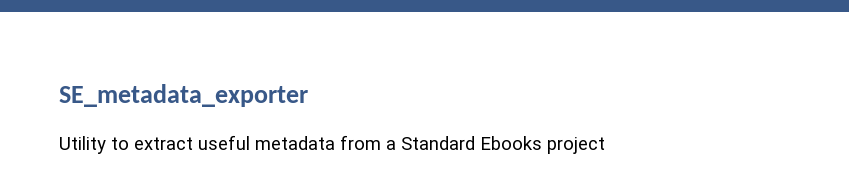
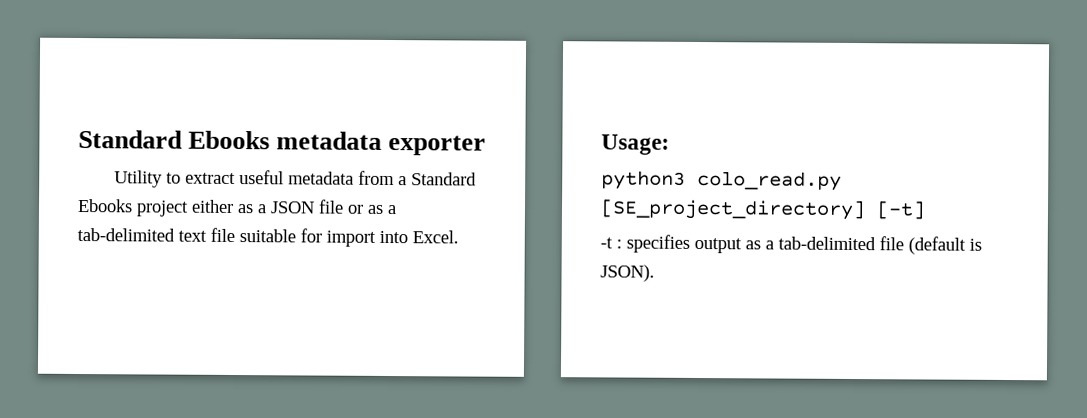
- SE_metadata_exporter
+ Standard Ebooks metadata exporter
- Utility to extract useful metadata from a Standard Ebooks project
+ Utility to extract useful metadata from a Standard Ebooks project either as a JSON file or as a tab-delimited text file suitable for import into Excel.
+ Usage:
+ python3 colo_read.py [SE_project_directory] [-t]
+ -t : specifies output as a tab-delimited file (default is JSON).

